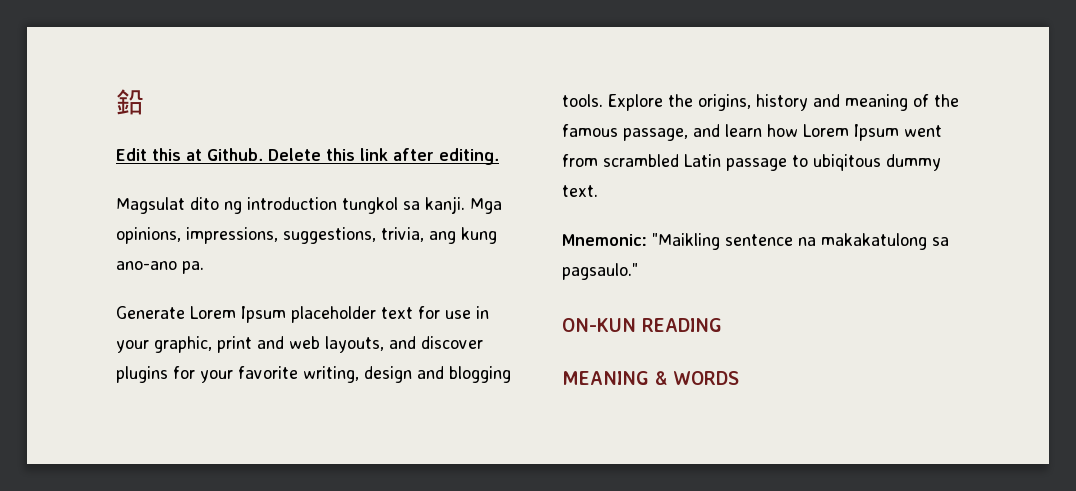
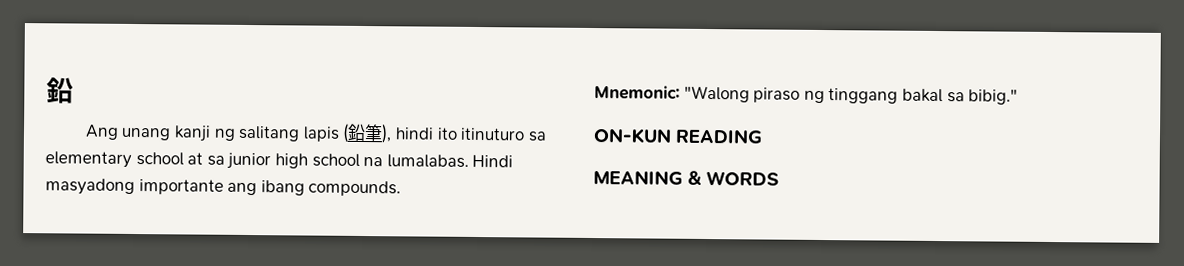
- Edit this at Github. Delete this link after editing.
- Magsulat dito ng introduction tungkol sa kanji. Mga opinions, impressions, suggestions, trivia, ang kung ano-ano pa.
- Generate Lorem Ipsum placeholder text for use in your graphic, print and web layouts, and discover plugins for your favorite writing, design and blogging tools. Explore the origins, history and meaning of the famous passage, and learn how Lorem Ipsum went from scrambled Latin passage to ubiqitous dummy text.
- Mnemonic: "Maikling sentence na makakatulong sa pagsaulo."
+ Ang unang kanji ng salitang lapis (鉛筆), hindi ito itinuturo sa elementary school at sa junior high school na lumalabas. Hindi masyadong importante ang ibang compounds.
+ Mnemonic: "Walong piraso ng tinggang bakal sa bibig."

